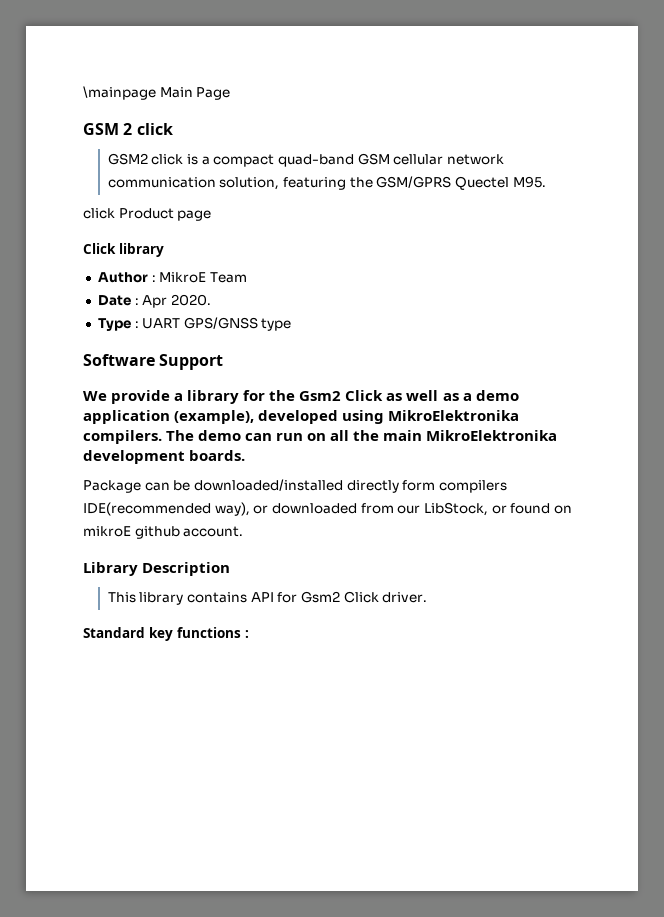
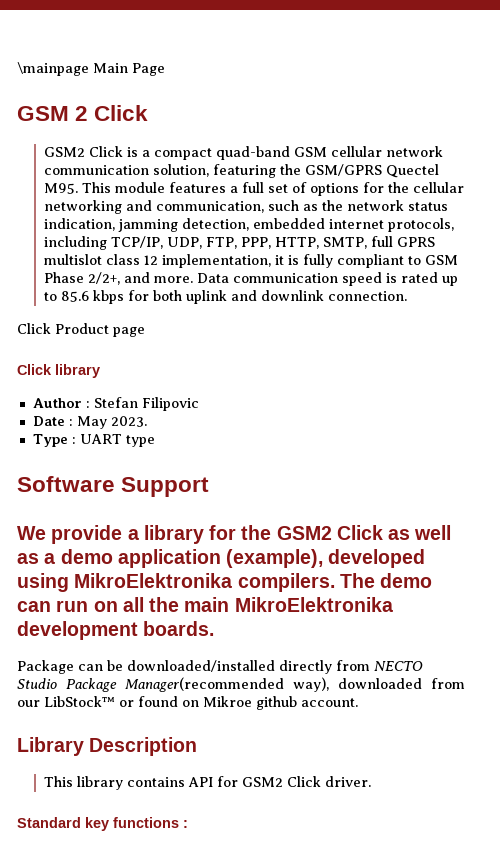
- GSM 2 click
- GSM2 click is a compact quad-band GSM cellular network communication solution, featuring the GSM/GPRS Quectel M95.
- click Product page
+ GSM 2 Click
+ GSM2 Click is a compact quad-band GSM cellular network communication solution, featuring the GSM/GPRS Quectel M95. This module features a full set of options for the cellular networking and communication, such as the network status indication, jamming detection, embedded internet protocols, including TCP/IP, UDP, FTP, PPP, HTTP, SMTP, full GPRS multislot class 12 implementation, it is fully compliant to GSM Phase 2/2+, and more. Data communication speed is rated up to 85.6 kbps for both uplink and downlink connection.
+ Click Product page
- Author : MikroE Team
+ Author : Stefan Filipovic
- Date : Apr 2020.
+ Date : May 2023.
- Type : UART GPS/GNSS type
+ Type : UART type
- We provide a library for the Gsm2 Click as well as a demo application (example), developed using MikroElektronika compilers.
+ We provide a library for the GSM2 Click as well as a demo application (example), developed using MikroElektronika compilers.
- Package can be downloaded/installed directly form compilers IDE(recommended way), or downloaded from our LibStock, or found on mikroE github account.
+ Package can be downloaded/installed directly from NECTO Studio Package Manager(recommended way), downloaded from our LibStock™ or found on Mikroe github account.
- This library contains API for Gsm2 Click driver.
+ This library contains API for GSM2 Click driver.

